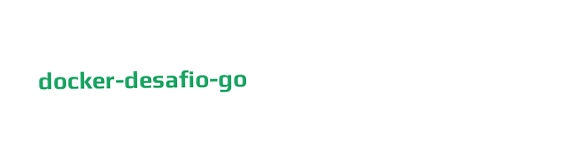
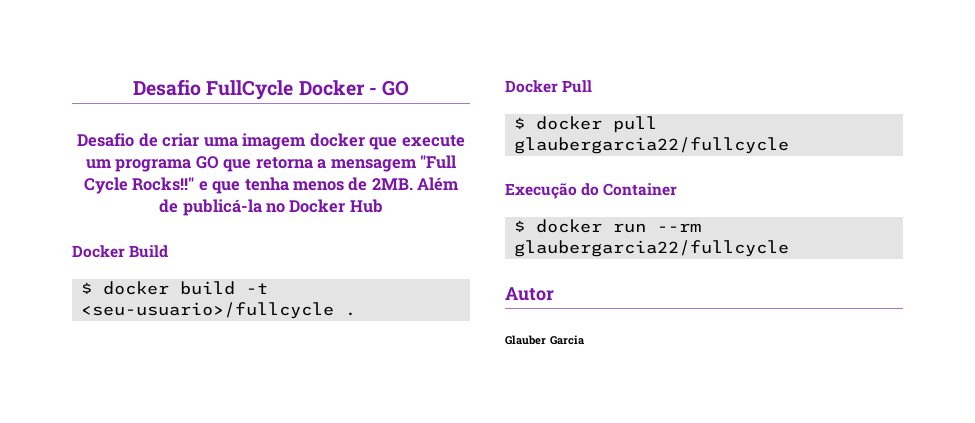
- docker-desafio-go
+ Desafio FullCycle Docker - GO
+ Desafio de criar uma imagem docker que execute um programa GO que retorna a mensagem "Full Cycle Rocks!!" e que tenha menos de 2MB. Além de publicá-la no Docker Hub
+ Docker Build
+ $ docker build -t <seu-usuario>/fullcycle .
+ Docker Pull
+ $ docker pull glaubergarcia22/fullcycle
+ Execução do Container
+ $ docker run --rm glaubergarcia22/fullcycle
+ Autor
+ Glauber Garcia

